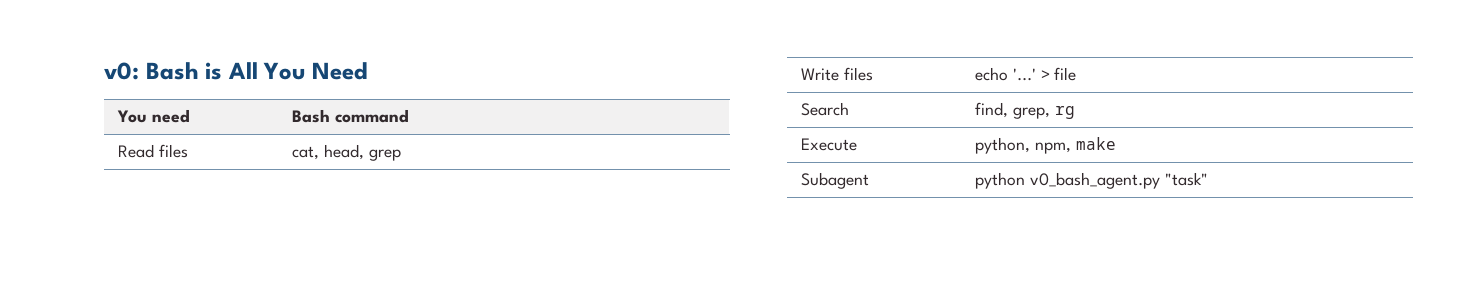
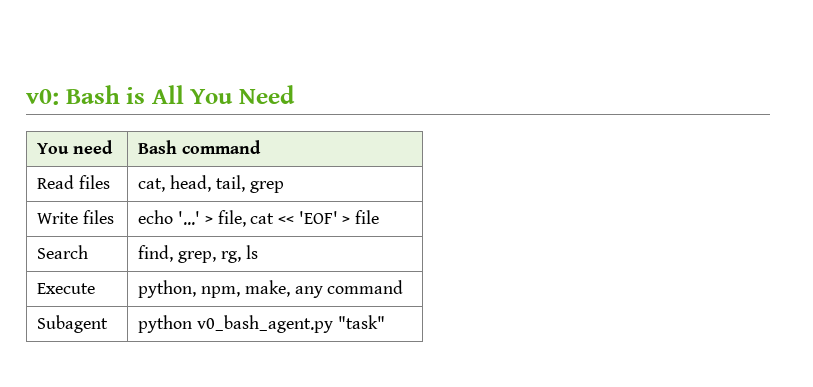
- Read files | cat, head, grep
+ Read files | cat, head, tail, grep
- Write files | echo '...' > file
+ Write files | echo '...' > file, cat << 'EOF' > file
- Search | find, grep, rg
+ Search | find, grep, rg, ls
- Execute | python, npm, make
+ Execute | python, npm, make, any command

